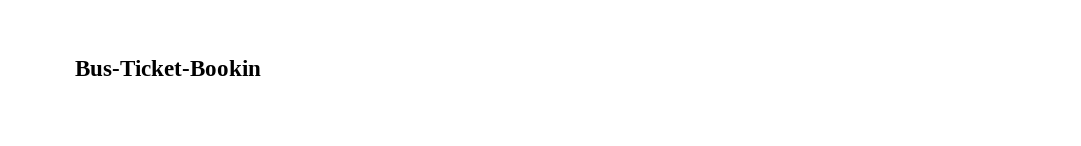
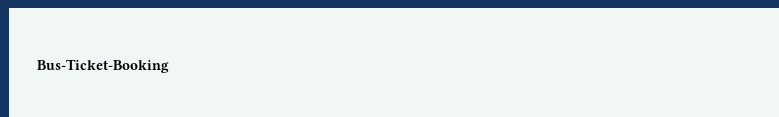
- Bus-Ticket-Bookin
+ Bus-Ticket-Booking

